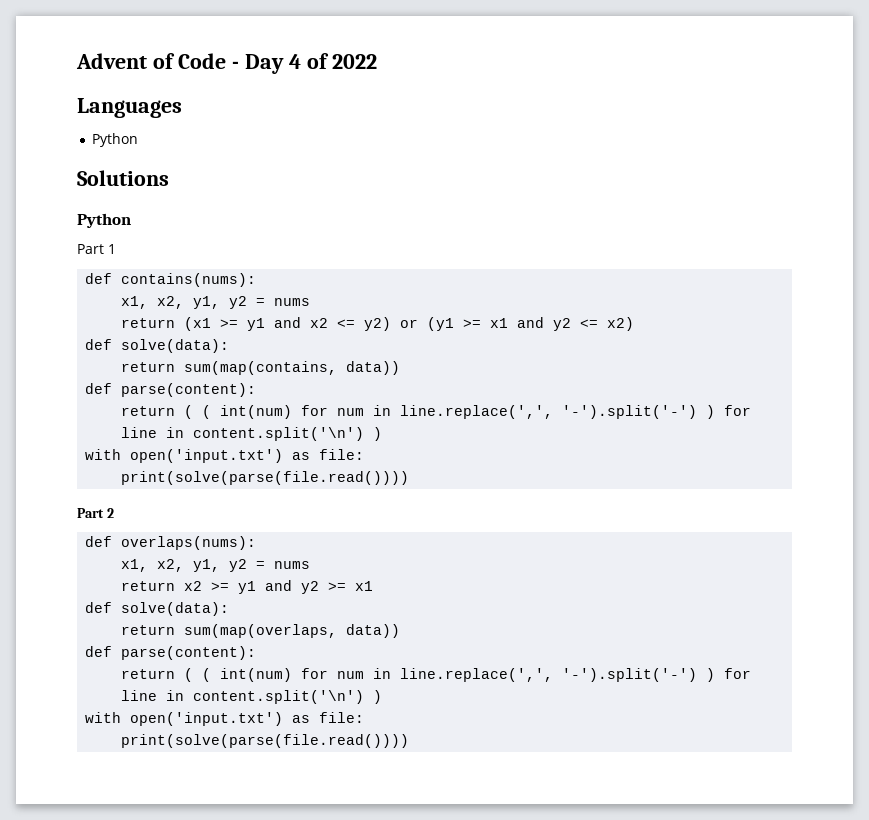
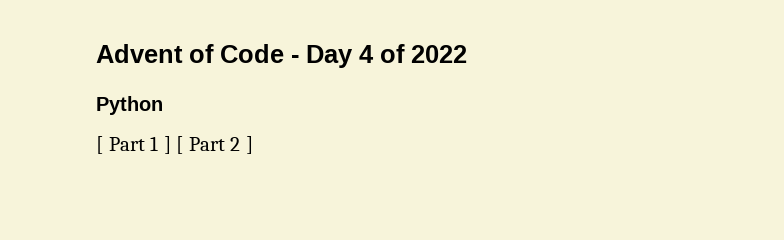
- Languages
  Python
- Solutions
- Python
- Part 1
- def contains(nums):
- x1, x2, y1, y2 = nums
- return (x1 >= y1 and x2 <= y2) or (y1 >= x1 and y2 <= x2)
- def solve(data):
- return sum(map(contains, data))
- def parse(content):
- return ( ( int(num) for num in line.replace(',', '-').split('-') ) for line in content.split('\n') )
- with open('input.txt') as file:
- print(solve(parse(file.read())))
- Part 2
- def overlaps(nums):
- x1, x2, y1, y2 = nums
- return x2 >= y1 and y2 >= x1
- def solve(data):
- return sum(map(overlaps, data))
- def parse(content):
- return ( ( int(num) for num in line.replace(',', '-').split('-') ) for line in content.split('\n') )
- with open('input.txt') as file:
- print(solve(parse(file.read())))
+ [ Part 1 ] [ Part 2 ]

